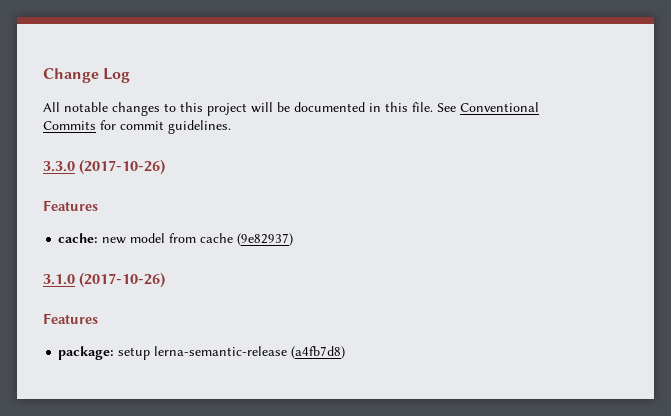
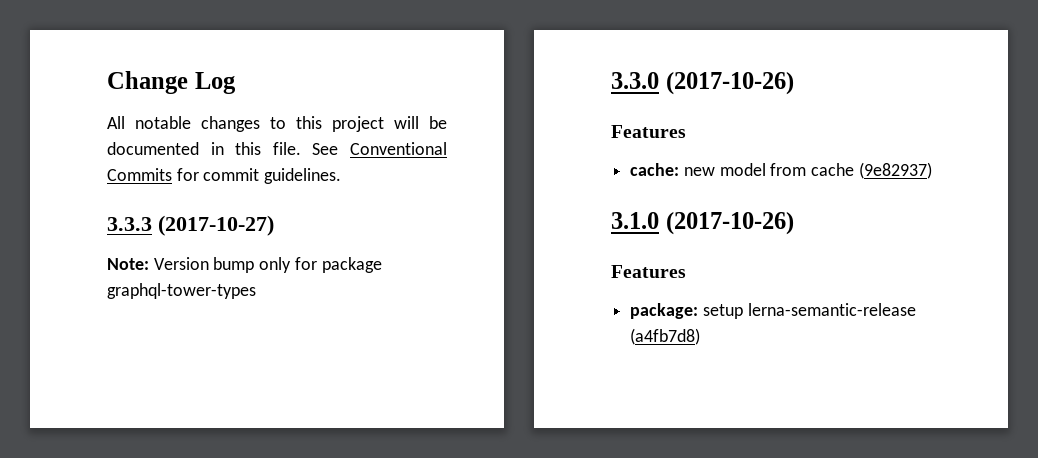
+ 3.3.3 (2017-10-27)
+ Note: Version bump only for package graphql-tower-types

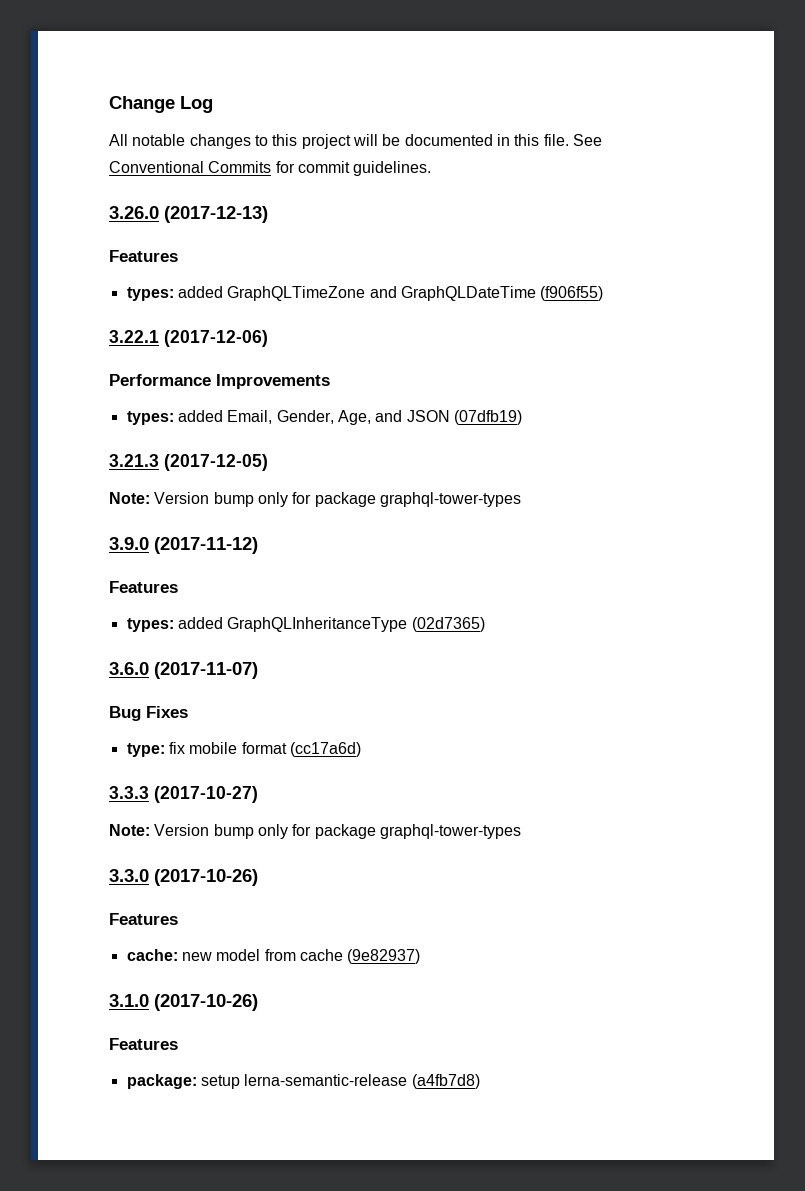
+ 3.26.0 (2017-12-13)
+ Features
+ types: added GraphQLTimeZone and GraphQLDateTime (f906f55)
+ 3.22.1 (2017-12-06)
+ Performance Improvements
+ types: added Email, Gender, Age, and JSON (07dfb19)
+ 3.21.3 (2017-12-05)
+ Note: Version bump only for package graphql-tower-types
+ 3.9.0 (2017-11-12)
+ Features
+ types: added GraphQLInheritanceType (02d7365)
+ 3.6.0 (2017-11-07)
+ Bug Fixes
+ type: fix mobile format (cc17a6d)

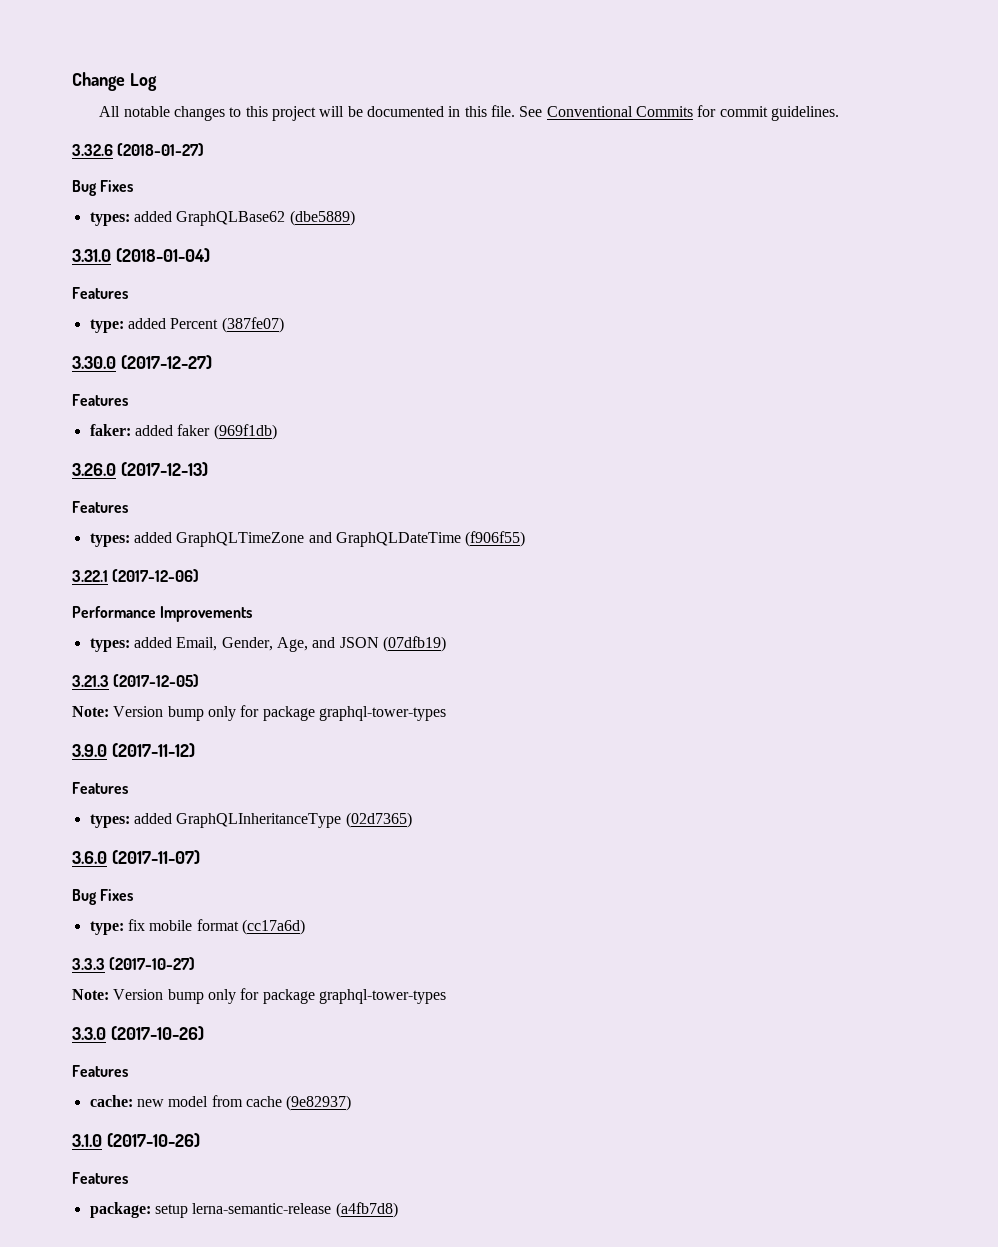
+ 3.32.6 (2018-01-27)
+ Bug Fixes
+ types: added GraphQLBase62 (dbe5889)
+ 3.31.0 (2018-01-04)
+ Features
+ type: added Percent (387fe07)
+ 3.30.0 (2017-12-27)
+ Features
+ faker: added faker (969f1db)

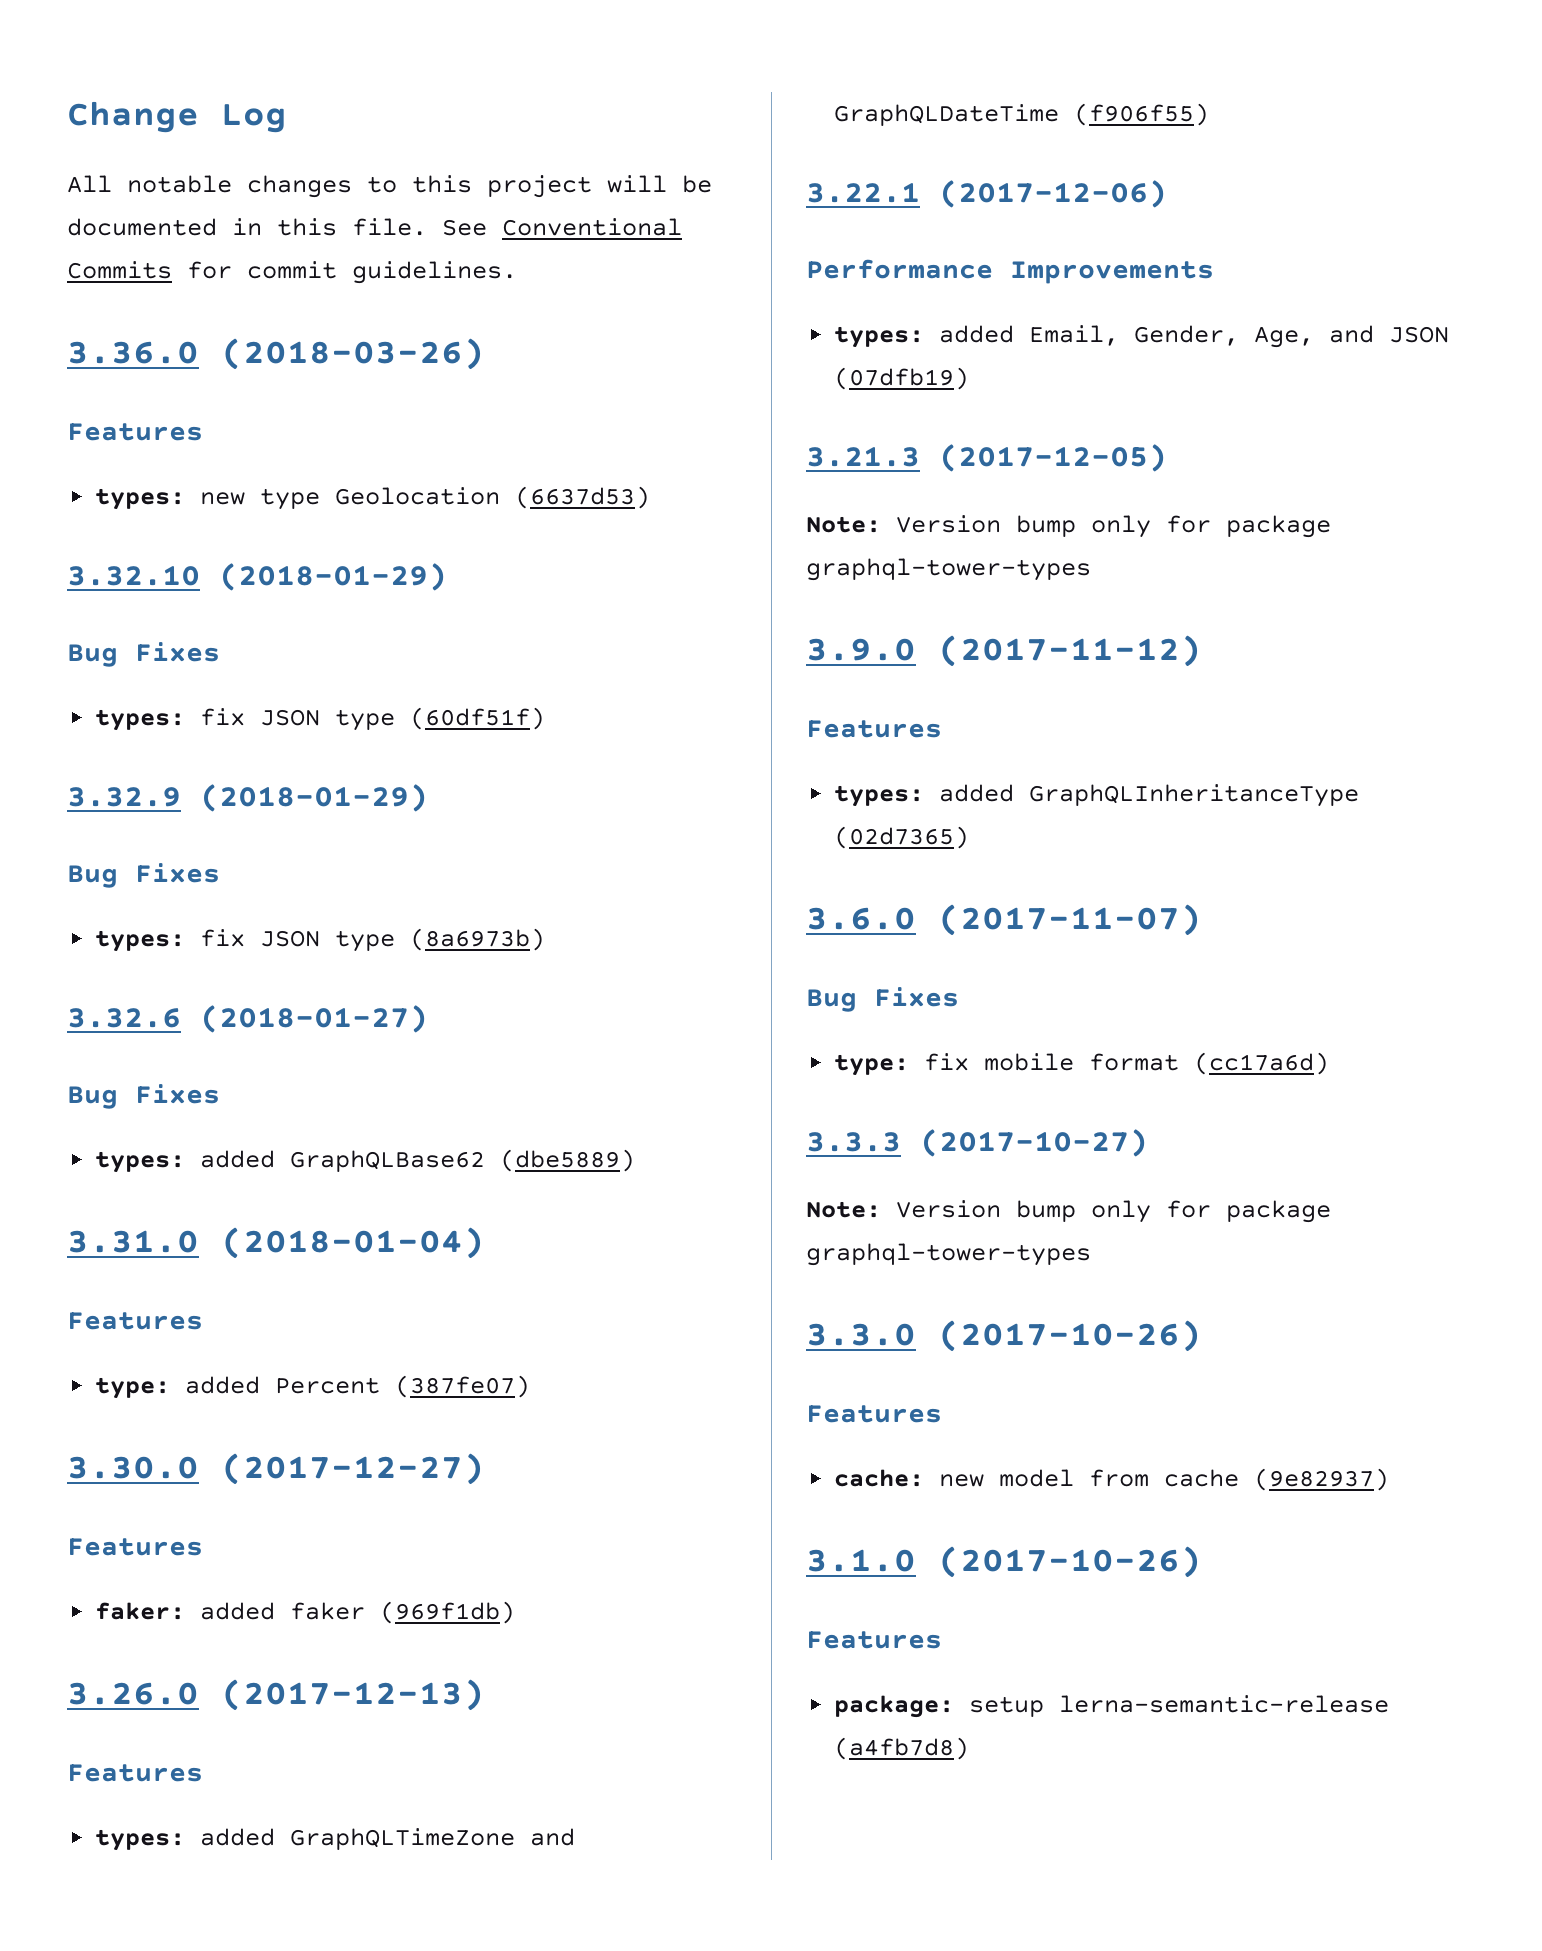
+ 3.36.0 (2018-03-26)
+ Features
+ types: new type Geolocation (6637d53)
+ 3.32.10 (2018-01-29)
+ Bug Fixes
+ types: fix JSON type (60df51f)
+ 3.32.9 (2018-01-29)
+ Bug Fixes
+ types: fix JSON type (8a6973b)

